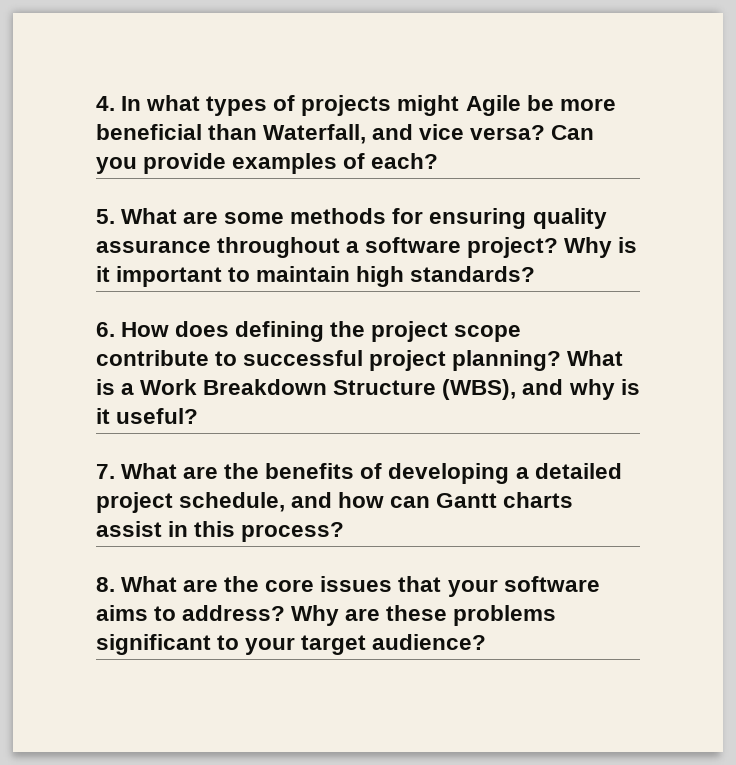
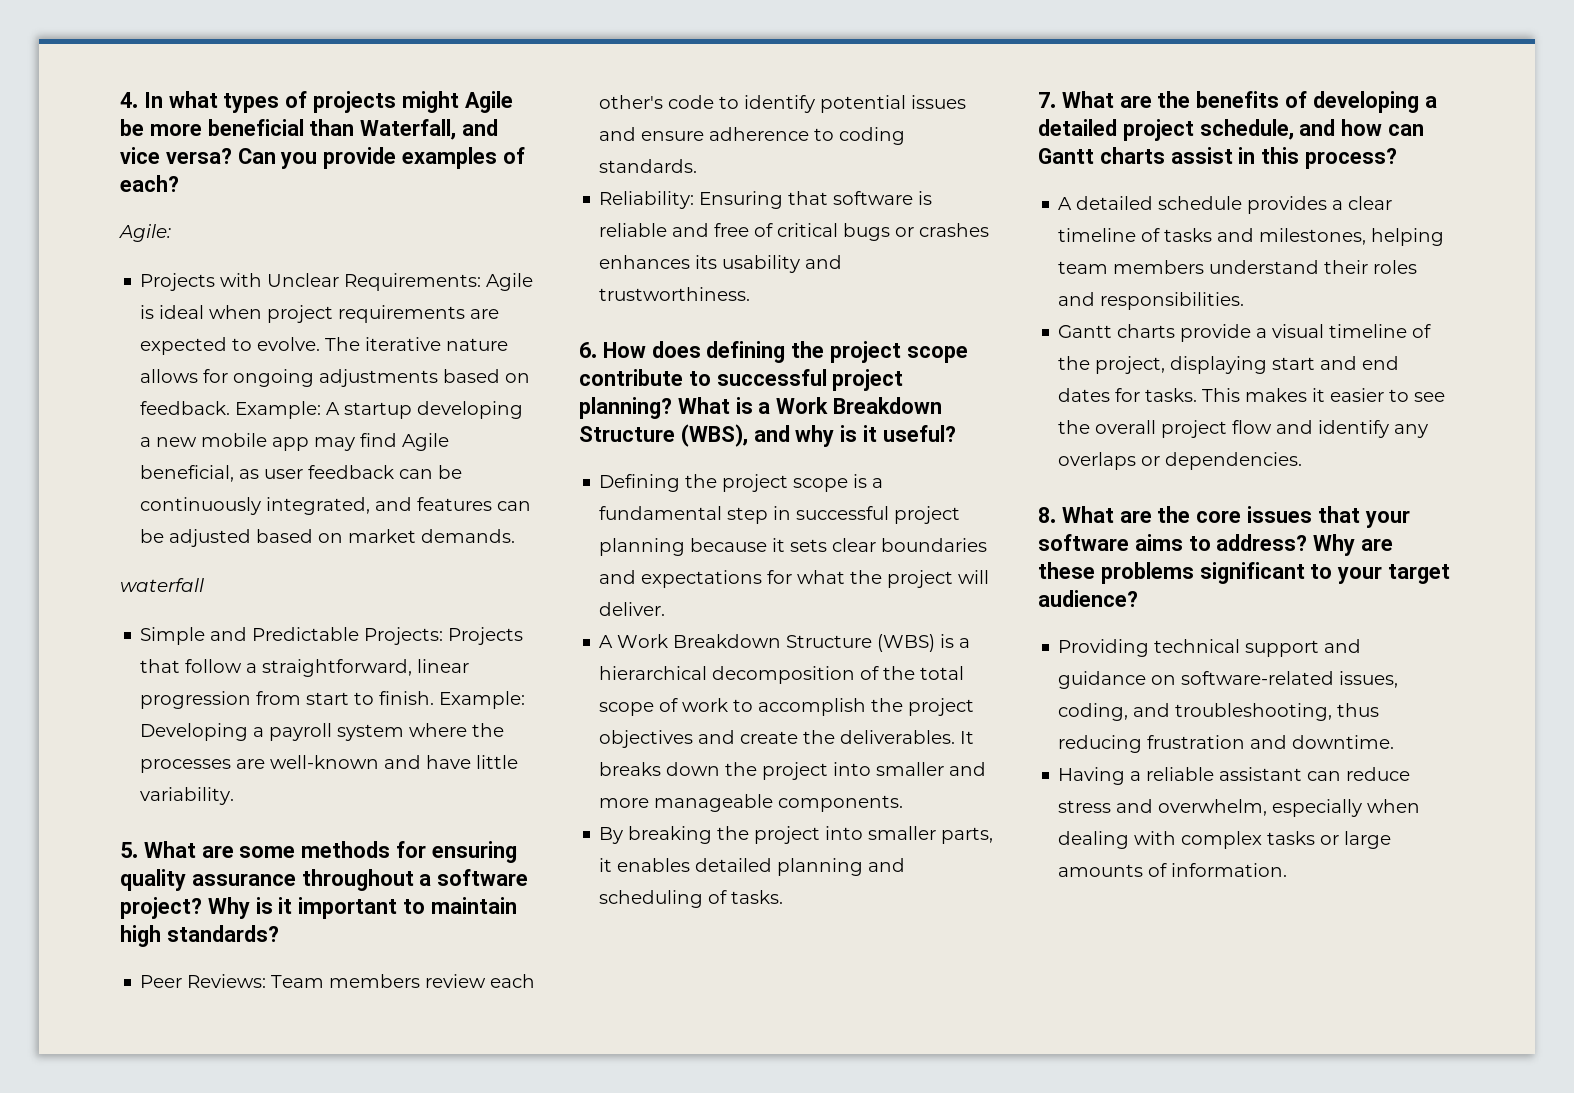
+ Agile:
+ Projects with Unclear Requirements: Agile is ideal when project requirements are expected to evolve. The iterative nature allows for ongoing adjustments based on feedback. Example: A startup developing a new mobile app may find Agile beneficial, as user feedback can be continuously integrated, and features can be adjusted based on market demands.
+ waterfall
+ Simple and Predictable Projects: Projects that follow a straightforward, linear progression from start to finish. Example: Developing a payroll system where the processes are well-known and have little variability.
+ Peer Reviews: Team members review each other's code to identify potential issues and ensure adherence to coding standards.
+ Reliability: Ensuring that software is reliable and free of critical bugs or crashes enhances its usability and trustworthiness.
+ Defining the project scope is a fundamental step in successful project planning because it sets clear boundaries and expectations for what the project will deliver.
+ A Work Breakdown Structure (WBS) is a hierarchical decomposition of the total scope of work to accomplish the project objectives and create the deliverables. It breaks down the project into smaller and more manageable components.
+ By breaking the project into smaller parts, it enables detailed planning and scheduling of tasks.
+ A detailed schedule provides a clear timeline of tasks and milestones, helping team members understand their roles and responsibilities.
+ Gantt charts provide a visual timeline of the project, displaying start and end dates for tasks. This makes it easier to see the overall project flow and identify any overlaps or dependencies.
+ Providing technical support and guidance on software-related issues, coding, and troubleshooting, thus reducing frustration and downtime.
+ Having a reliable assistant can reduce stress and overwhelm, especially when dealing with complex tasks or large amounts of information.

